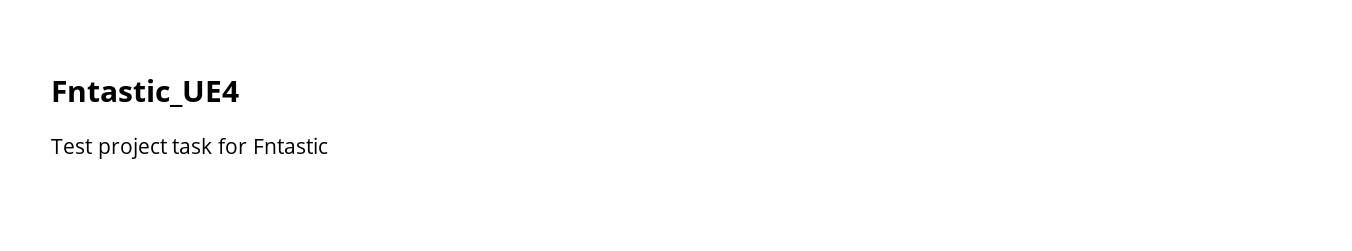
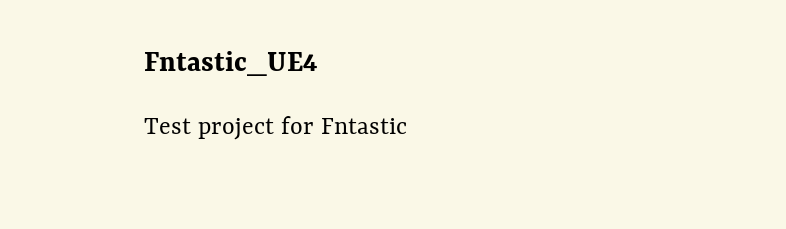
- Test project task for Fntastic
+ Test project for Fntastic

